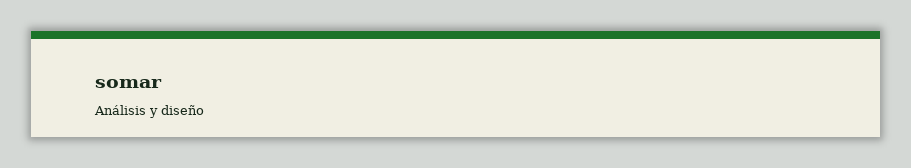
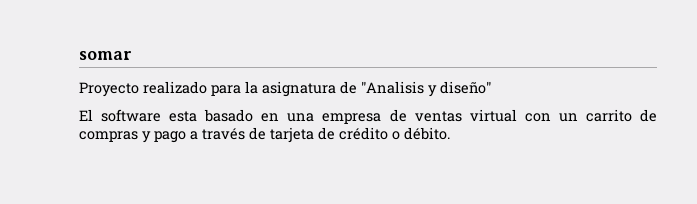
- Análisis y diseño
+ Proyecto realizado para la asignatura de "Analisis y diseño"
+ El software esta basado en una empresa de ventas virtual con un carrito de compras y pago a través de tarjeta de crédito o débito.

